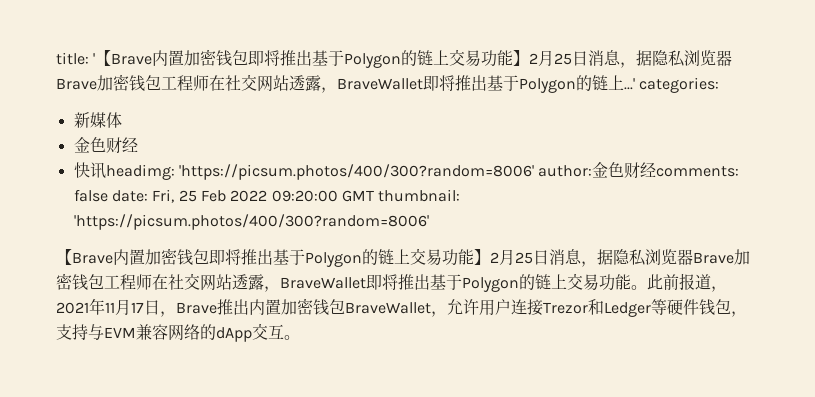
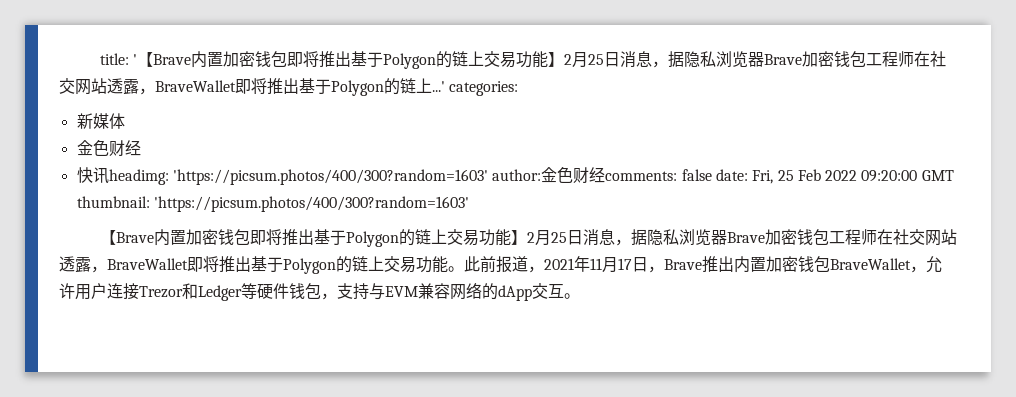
- 快讯headimg: 'https://picsum.photos/400/300?random=8006' author:金色财经comments: false date: Fri, 25 Feb 2022 09:20:00 GMT thumbnail: 'https://picsum.photos/400/300?random=8006'
+ 快讯headimg: 'https://picsum.photos/400/300?random=1603' author:金色财经comments: false date: Fri, 25 Feb 2022 09:20:00 GMT thumbnail: 'https://picsum.photos/400/300?random=1603'

